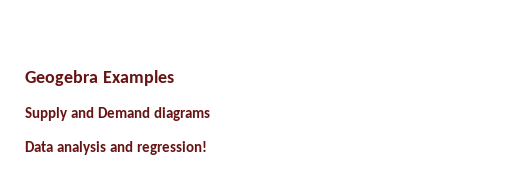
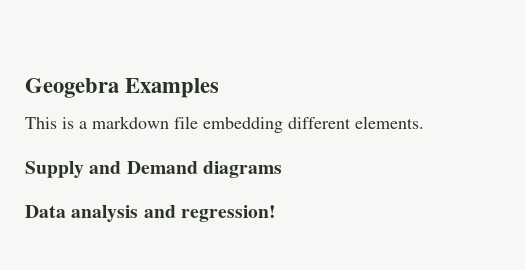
+ This is a markdown file embedding different elements.

